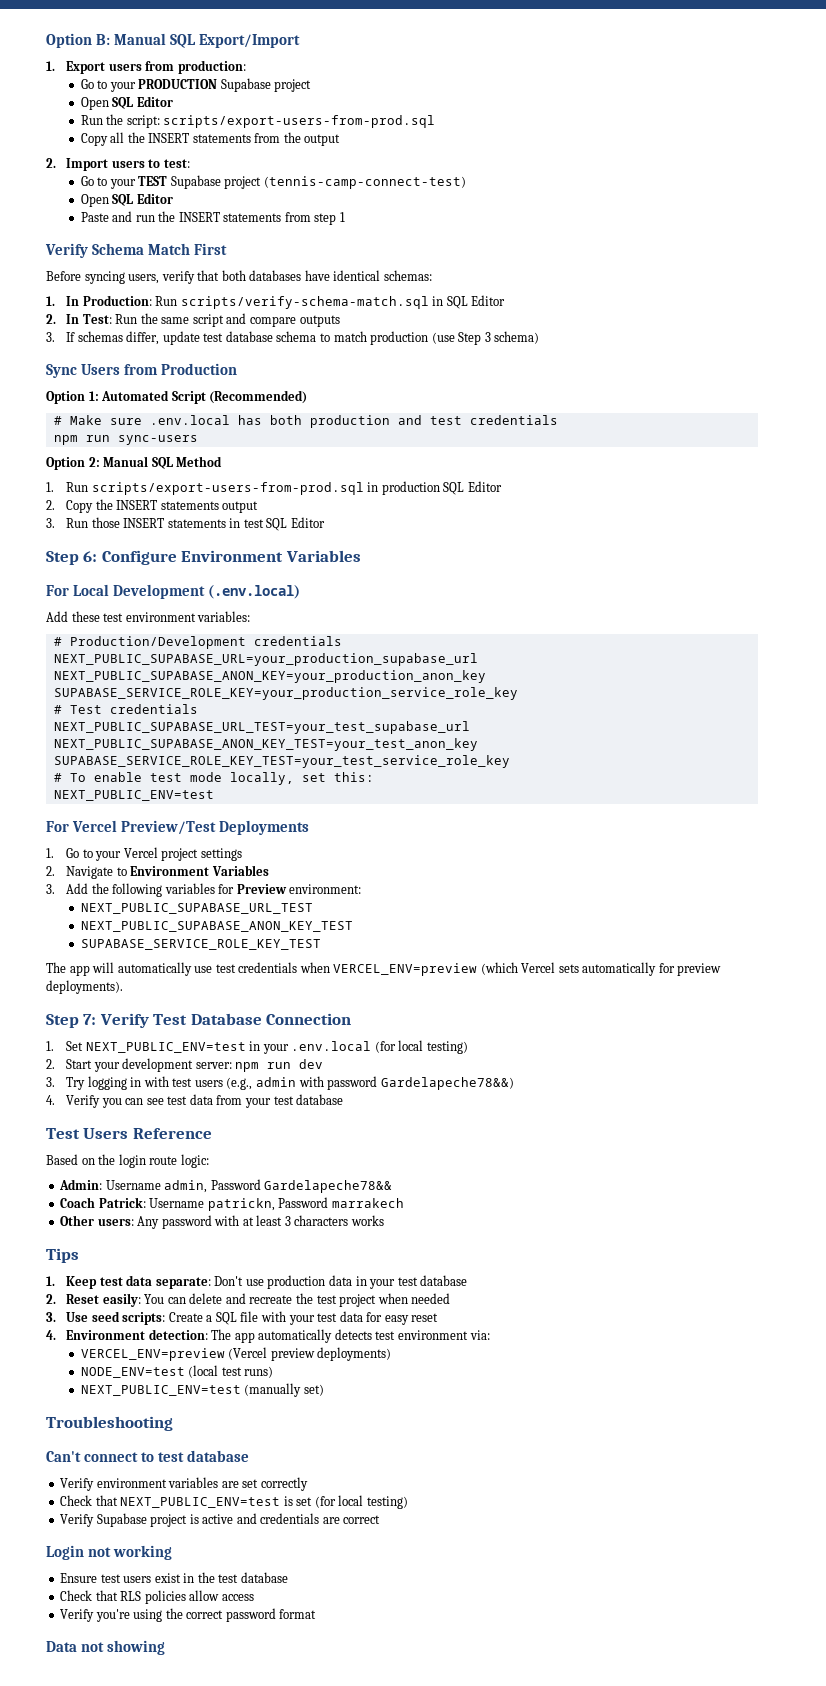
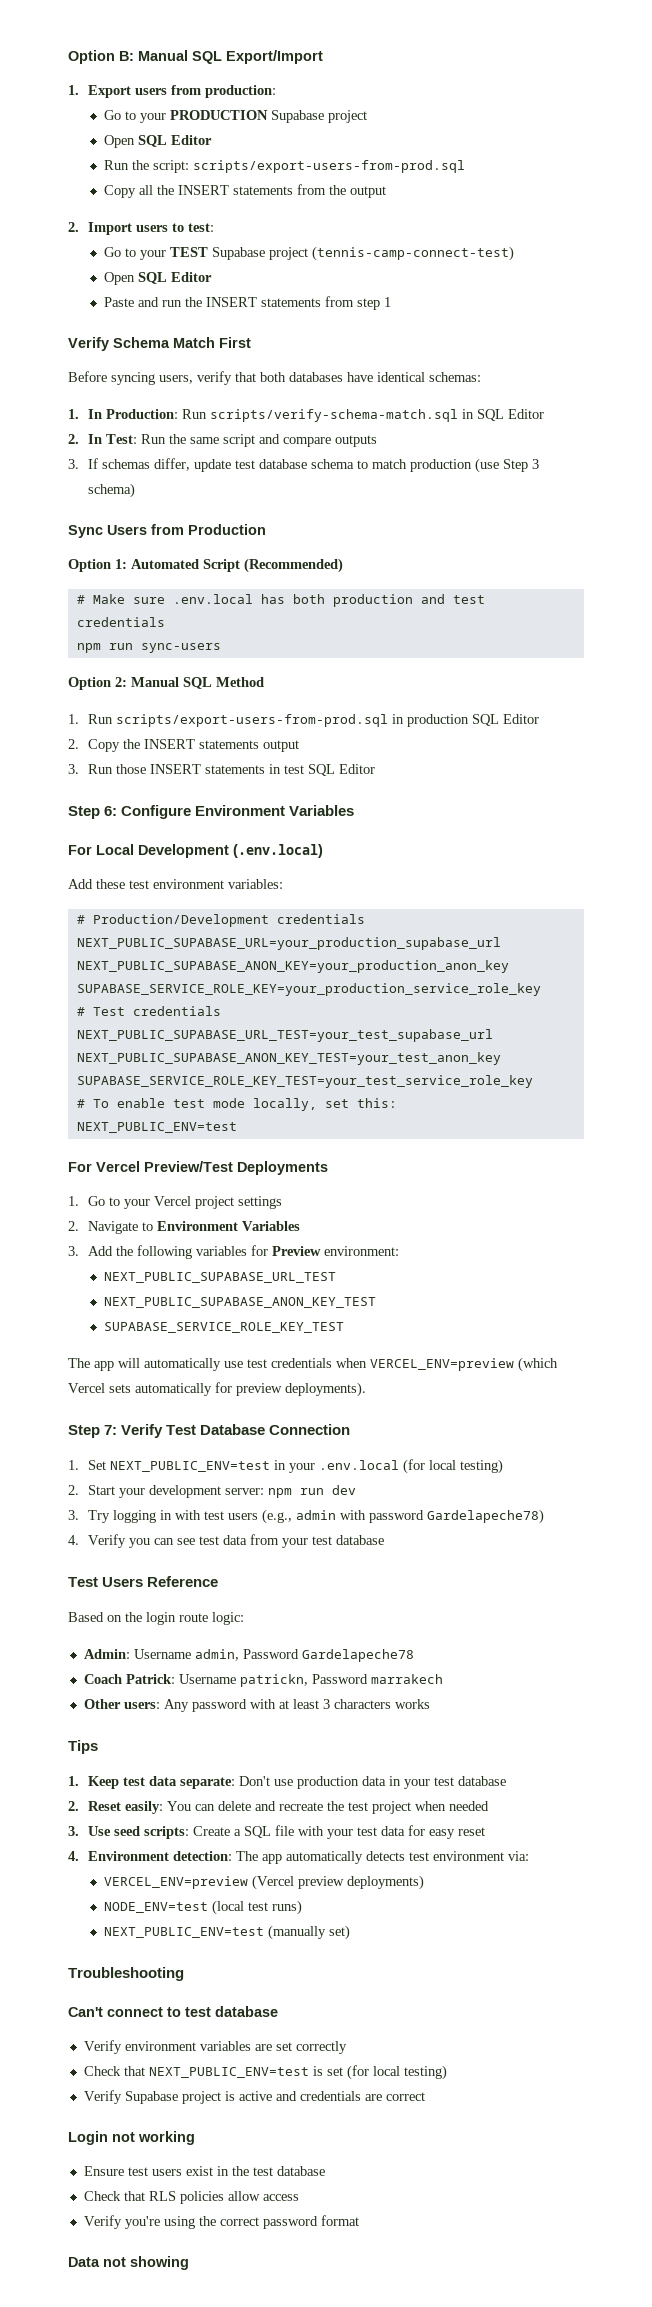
- 3. Try logging in with test users (e.g., admin with password Gardelapeche78&&)
+ 3. Try logging in with test users (e.g., admin with password Gardelapeche78)
- Admin: Username admin, Password Gardelapeche78&&
+ Admin: Username admin, Password Gardelapeche78

